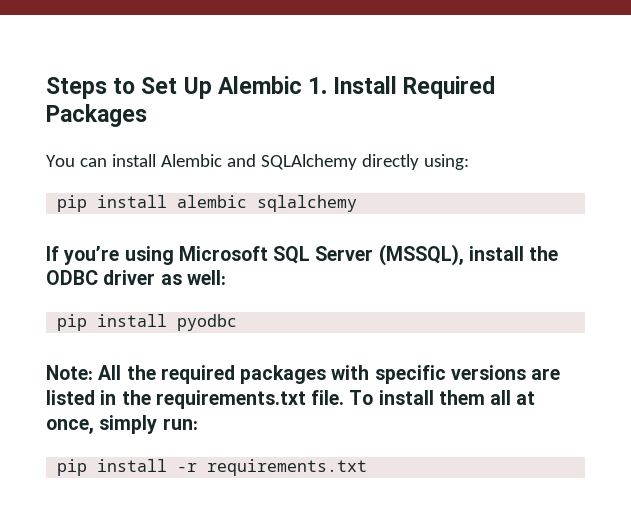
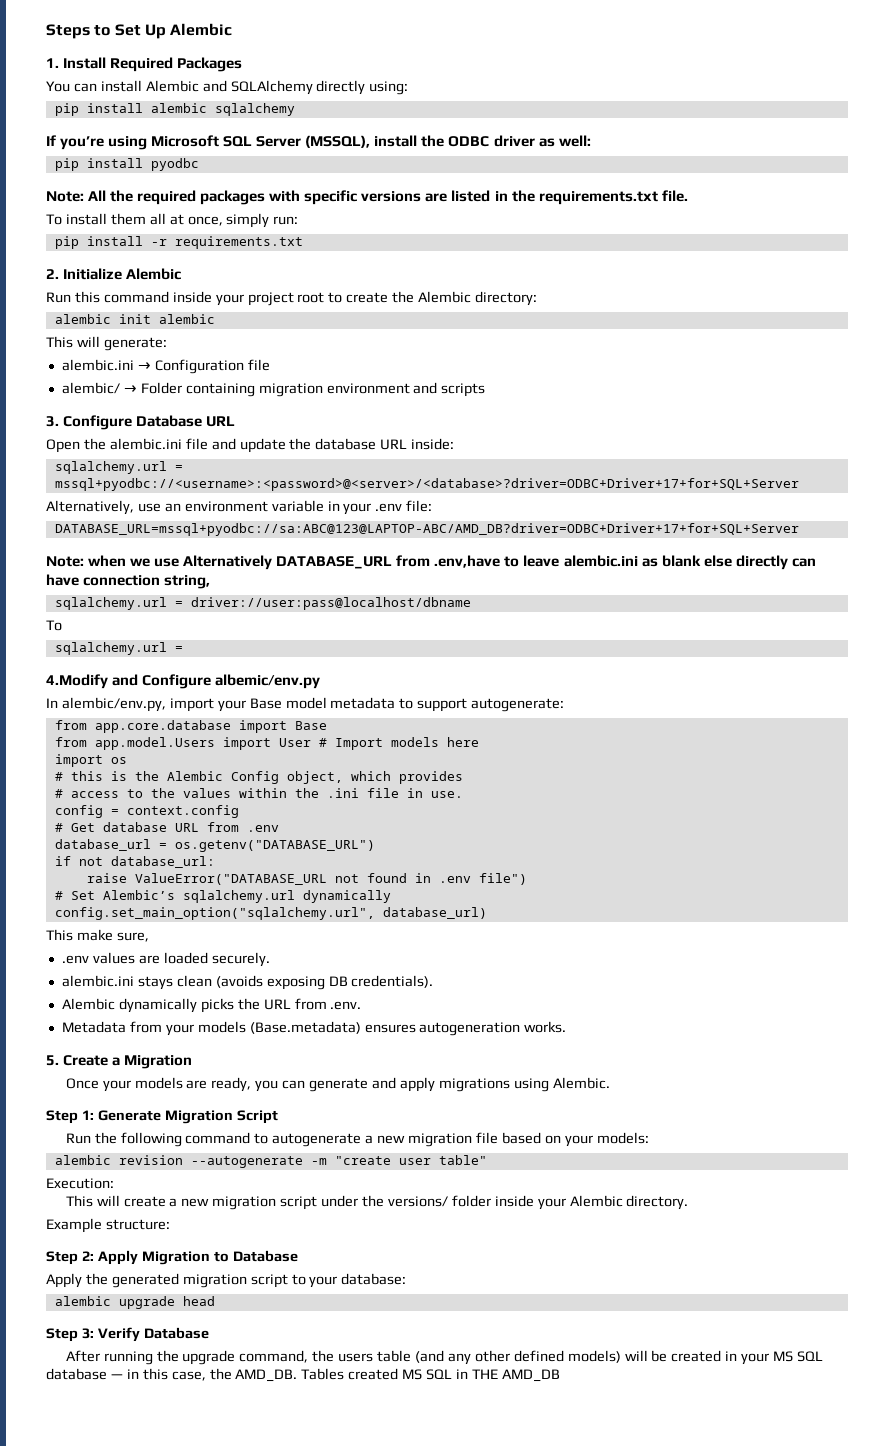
- Steps to Set Up Alembic 1. Install Required Packages
+ Steps to Set Up Alembic
+ 1. Install Required Packages
- Note: All the required packages with specific versions are listed in the requirements.txt file. To install them all at once, simply run:
+ Note: All the required packages with specific versions are listed in the requirements.txt file.
+ To install them all at once, simply run:
+ 2. Initialize Alembic
+ Run this command inside your project root to create the Alembic directory:
+ alembic init alembic
+ This will generate:
+ alembic.ini → Configuration file
+ alembic/ → Folder containing migration environment and scripts
+ 3. Configure Database URL
+ Open the alembic.ini file and update the database URL inside:
+ sqlalchemy.url = mssql+pyodbc://<username>:<password>@<server>/<database>?driver=ODBC+Driver+17+for+SQL+Server
+ Alternatively, use an environment variable in your .env file:
+ DATABASE_URL=mssql+pyodbc://sa:ABC@123@LAPTOP-ABC/AMD_DB?driver=ODBC+Driver+17+for+SQL+Server
+ Note: when we use Alternatively DATABASE_URL from .env,have to leave alembic.ini as blank else directly can have connection string,
+ sqlalchemy.url = driver://user:pass@localhost/dbname
+ To
+ sqlalchemy.url =
+ 4.Modify and Configure albemic/env.py
+ In alembic/env.py, import your Base model metadata to support autogenerate:
+ from app.core.database import Base
+ from app.model.Users import User # Import models here
+ import os
+ # this is the Alembic Config object, which provides
+ # access to the values within the .ini file in use.
+ config = context.config
+ # Get database URL from .env
+ database_url = os.getenv("DATABASE_URL")
+ if not database_url:
+ raise ValueError("DATABASE_URL not found in .env file")
+ # Set Alembic’s sqlalchemy.url dynamically
+ config.set_main_option("sqlalchemy.url", database_url)
+ This make sure,
+ .env values are loaded securely.
+ alembic.ini stays clean (avoids exposing DB credentials).
+ Alembic dynamically picks the URL from .env.
+ Metadata from your models (Base.metadata) ensures autogeneration works.
+ 5. Create a Migration
+ Once your models are ready, you can generate and apply migrations using Alembic.
+ Step 1: Generate Migration Script
+ Run the following command to autogenerate a new migration file based on your models:
+ alembic revision --autogenerate -m "create user table"
+ Execution:
+ This will create a new migration script under the versions/ folder inside your Alembic directory.
+ Example structure:
+ Step 2: Apply Migration to Database
+ Apply the generated migration script to your database:
+ alembic upgrade head
+ Step 3: Verify Database
+ After running the upgrade command, the users table (and any other defined models) will be created in your MS SQL database — in this case, the AMD_DB. Tables created MS SQL in THE AMD_DB

